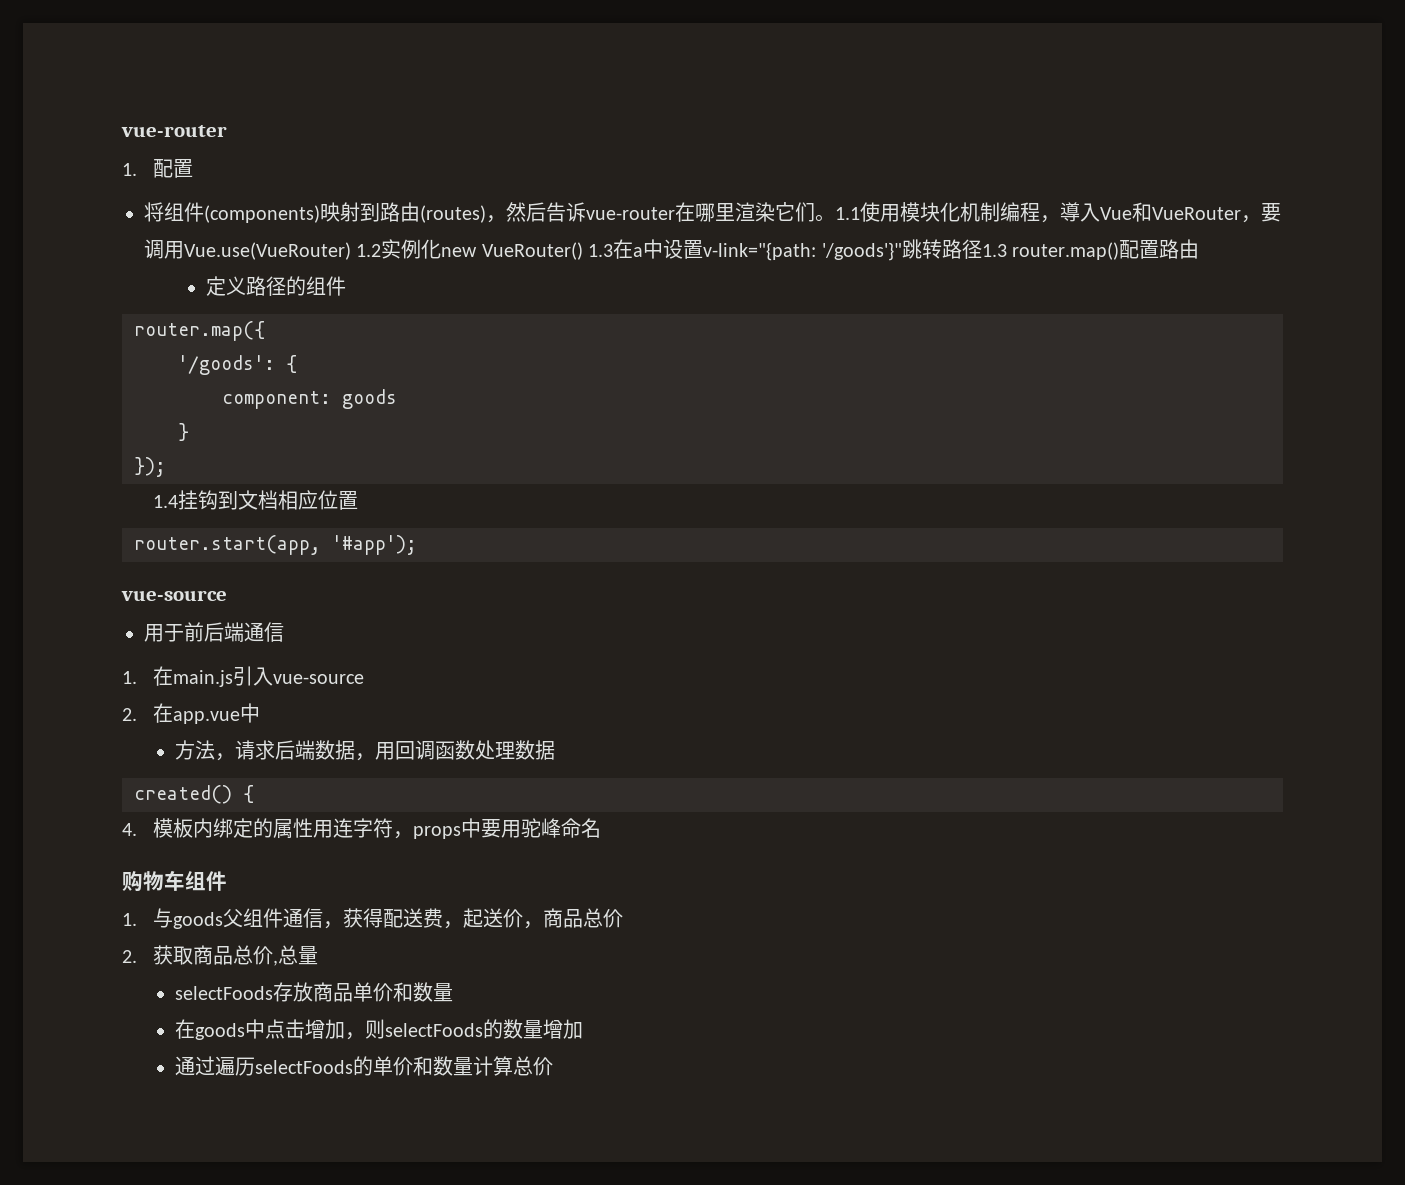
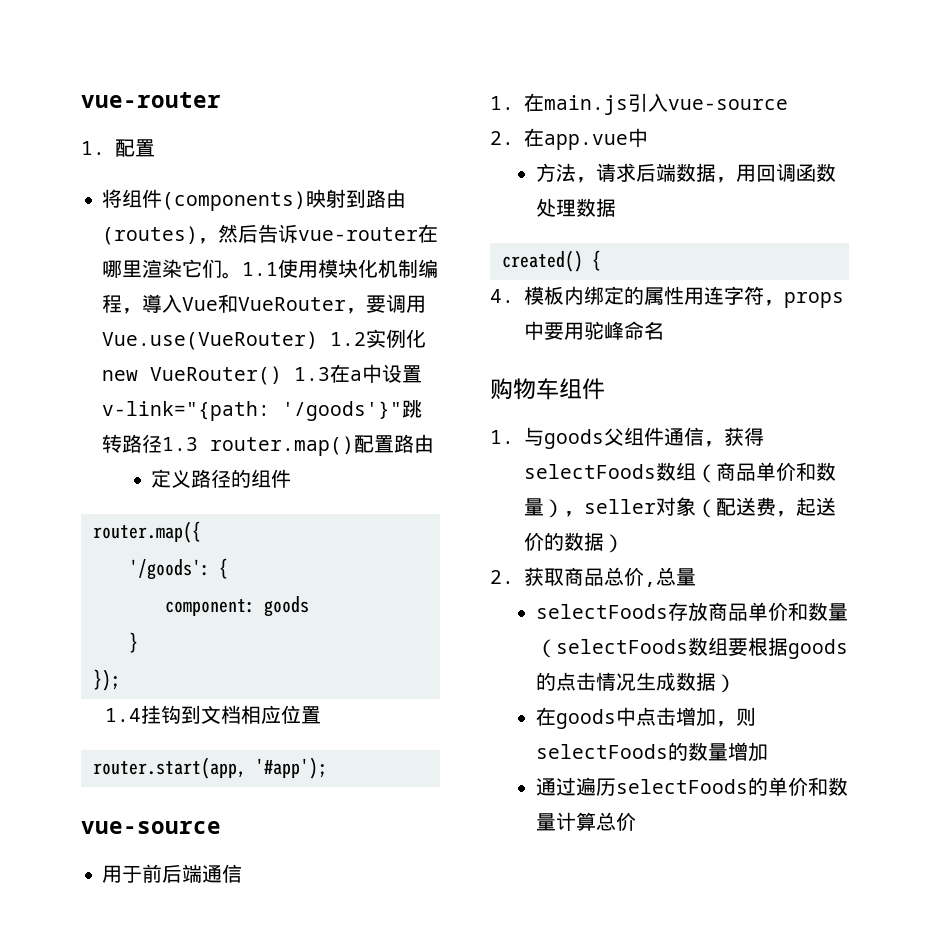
- 1.与goods父组件通信，获得配送费，起送价，商品总价
+ 1.与goods父组件通信，获得selectFoods数组（商品单价和数量），seller对象（配送费，起送价的数据）
- selectFoods存放商品单价和数量
+ selectFoods存放商品单价和数量（selectFoods数组要根据goods的点击情况生成数据）

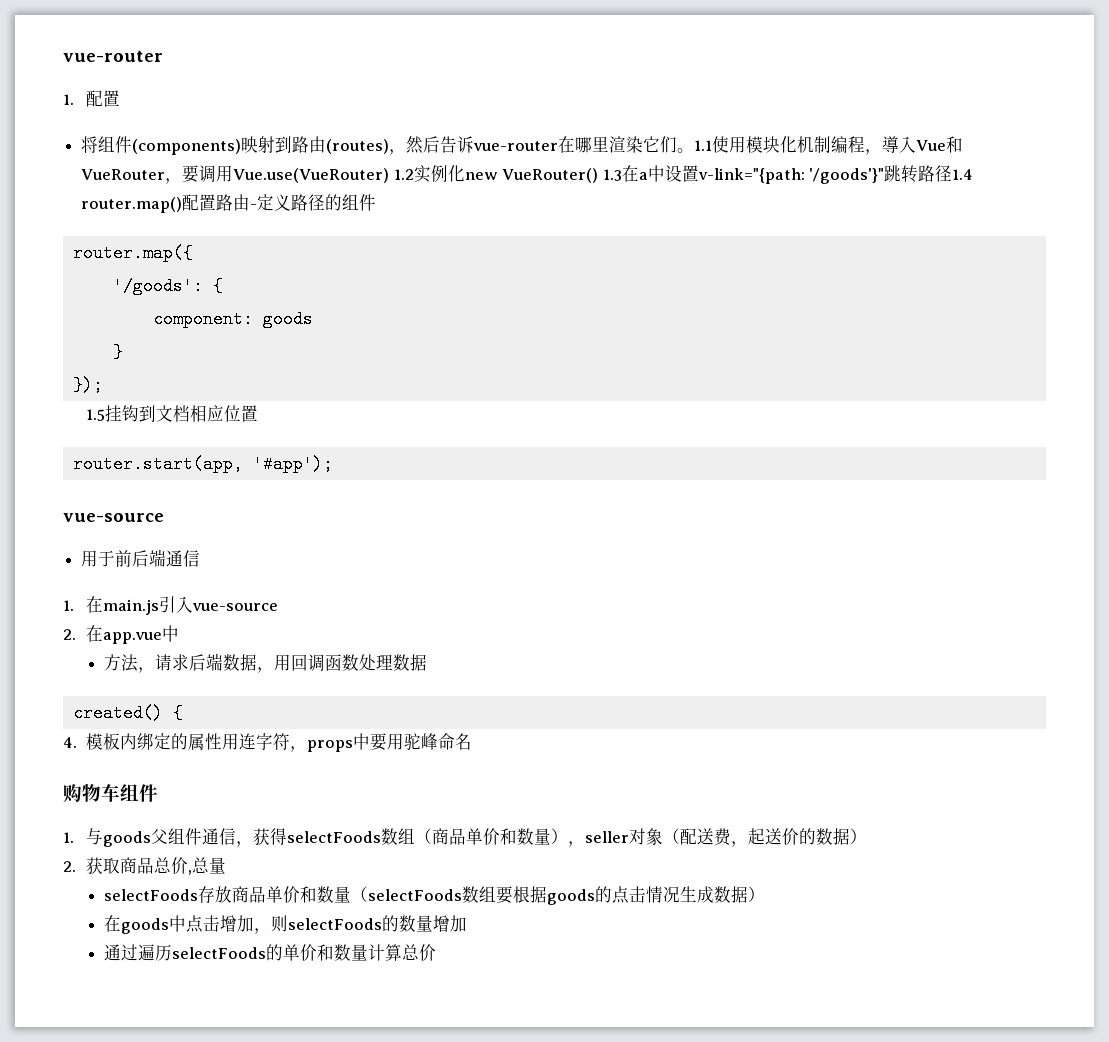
- 1.1使用模块化机制编程，導入Vue和VueRouter，要调用Vue.use(VueRouter) 1.2实例化new VueRouter() 1.3在a中设置v-link="{path: '/goods'}"跳转路径1.3 router.map()配置路由
- 定义路径的组件
+ 1.1使用模块化机制编程，導入Vue和VueRouter，要调用Vue.use(VueRouter) 1.2实例化new VueRouter() 1.3在a中设置v-link="{path: '/goods'}"跳转路径1.4 router.map()配置路由-定义路径的组件
- 1.4挂钩到文档相应位置
+ 1.5挂钩到文档相应位置

